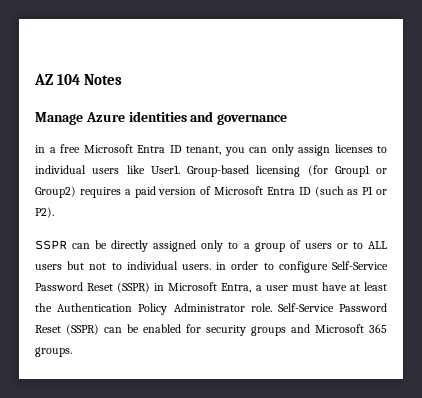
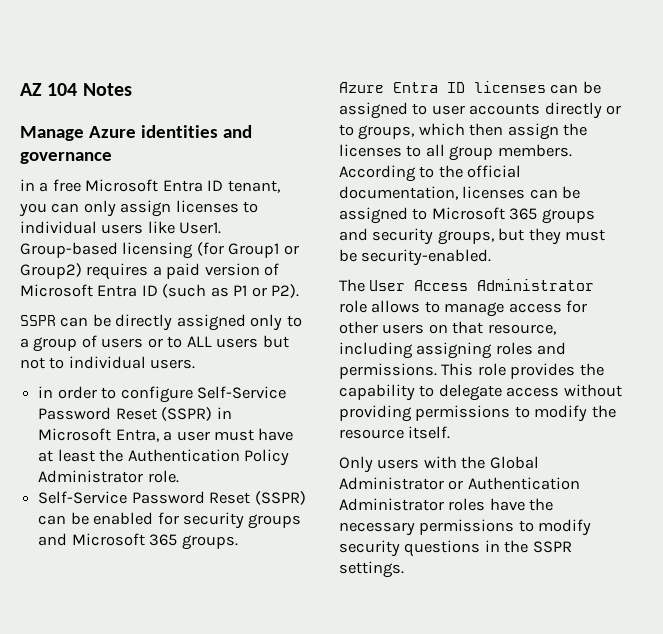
- SSPR can be directly assigned only to a group of users or to ALL users but not to individual users. in order to configure Self-Service Password Reset (SSPR) in Microsoft Entra, a user must have at least the Authentication Policy Administrator role. Self-Service Password Reset (SSPR) can be enabled for security groups and Microsoft 365 groups.
+ SSPR can be directly assigned only to a group of users or to ALL users but not to individual users.
+ in order to configure Self-Service Password Reset (SSPR) in Microsoft Entra, a user must have at least the Authentication Policy Administrator role.
+ Self-Service Password Reset (SSPR) can be enabled for security groups and Microsoft 365 groups.
+ Azure Entra ID licenses can be assigned to user accounts directly or to groups, which then assign the licenses to all group members. According to the official documentation, licenses can be assigned to Microsoft 365 groups and security groups, but they must be security-enabled.
+ The User Access Administrator role allows to manage access for other users on that resource, including assigning roles and permissions. This role provides the capability to delegate access without providing permissions to modify the resource itself.
+ Only users with the Global Administrator or Authentication Administrator roles have the necessary permissions to modify security questions in the SSPR settings.

